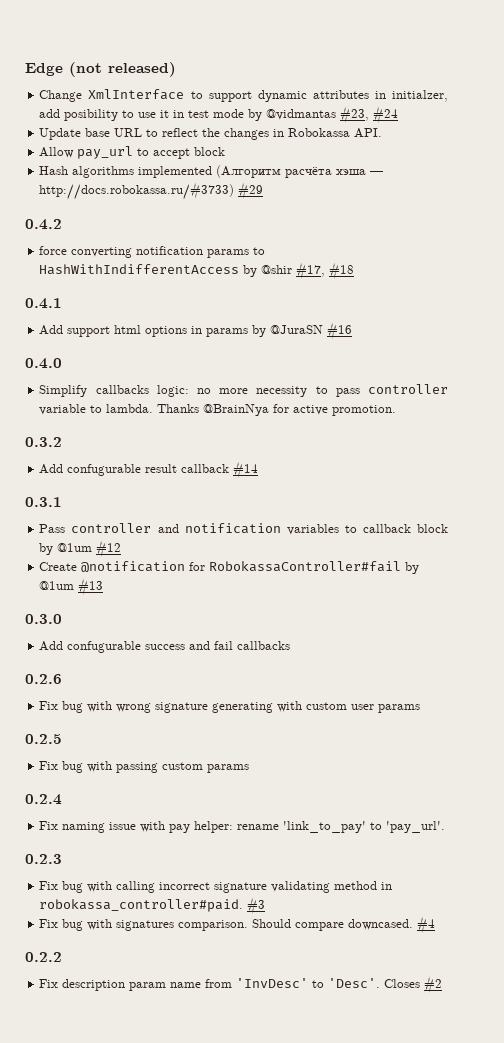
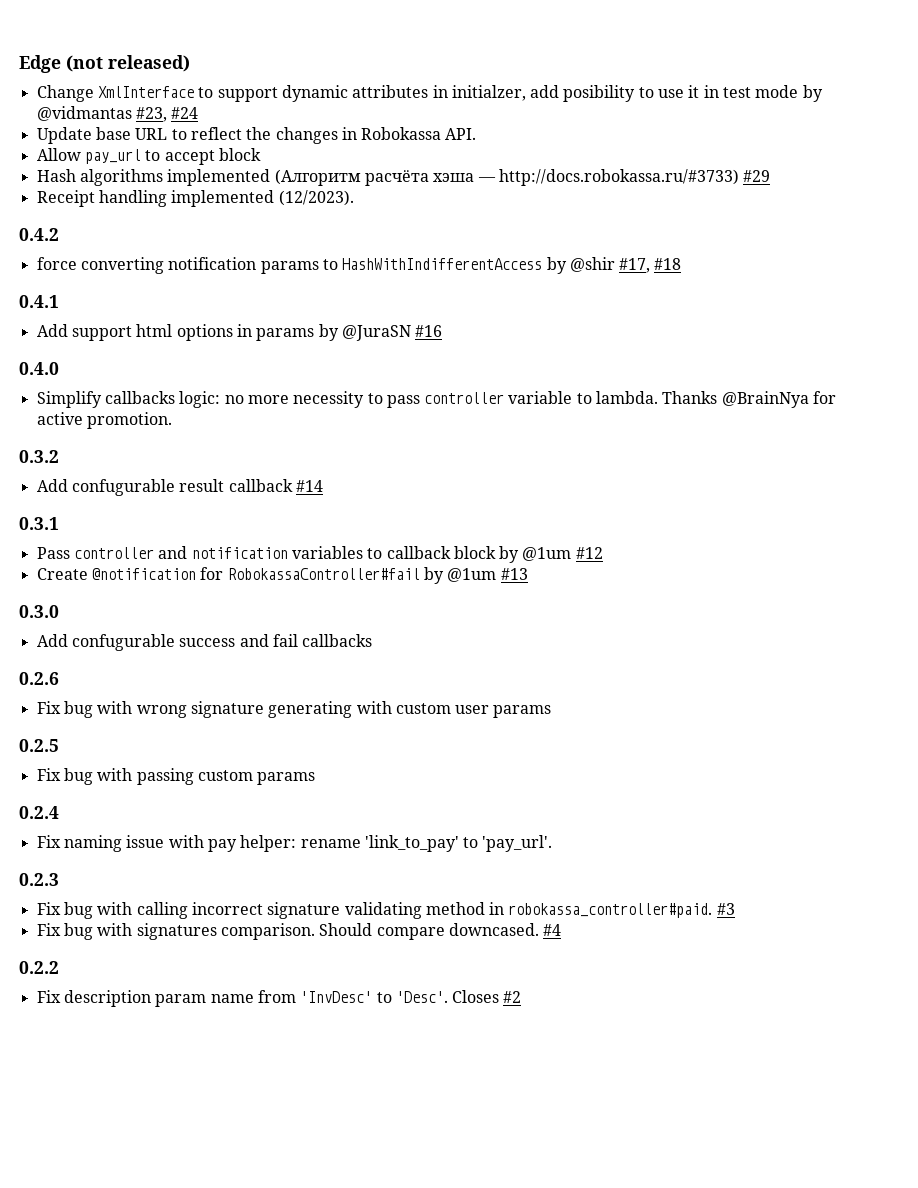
+ Receipt handling implemented (12/2023).

